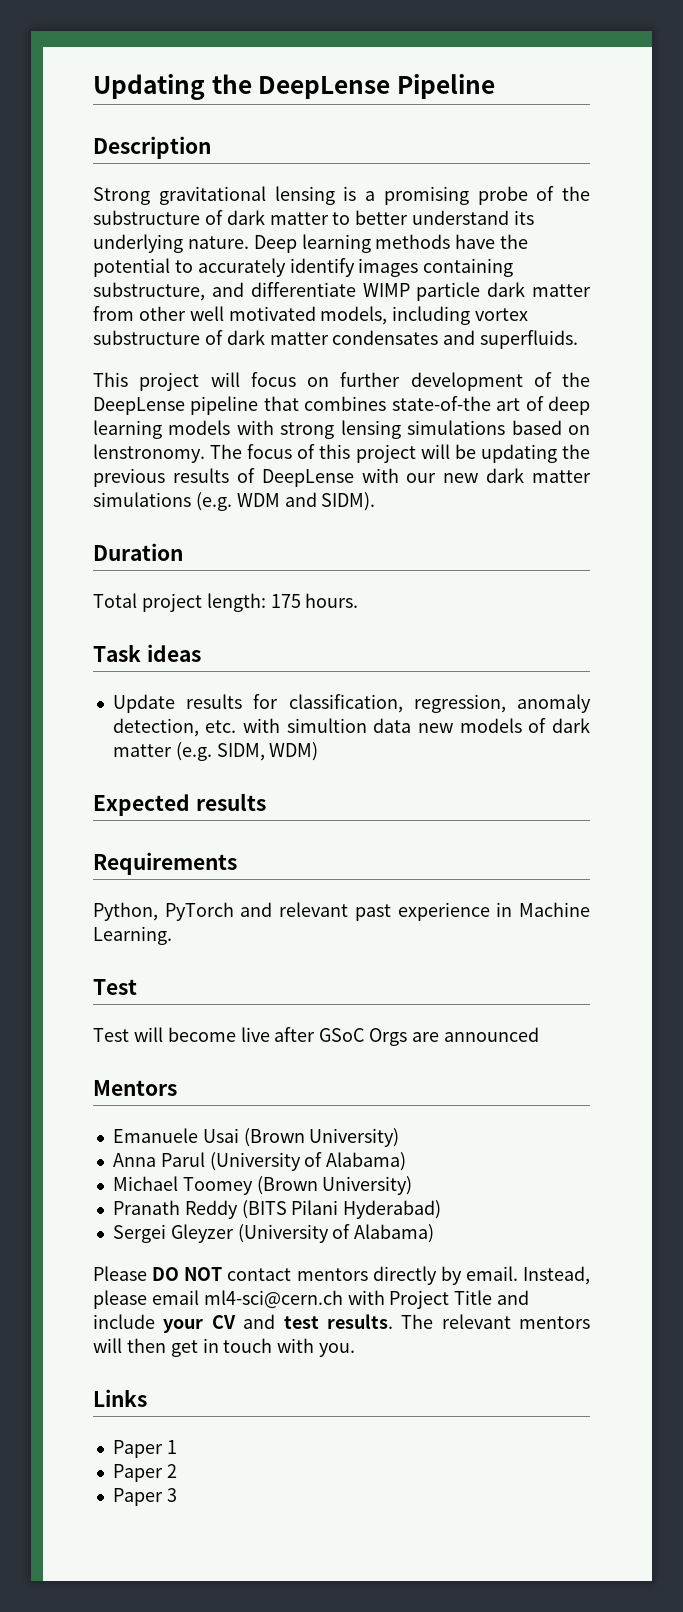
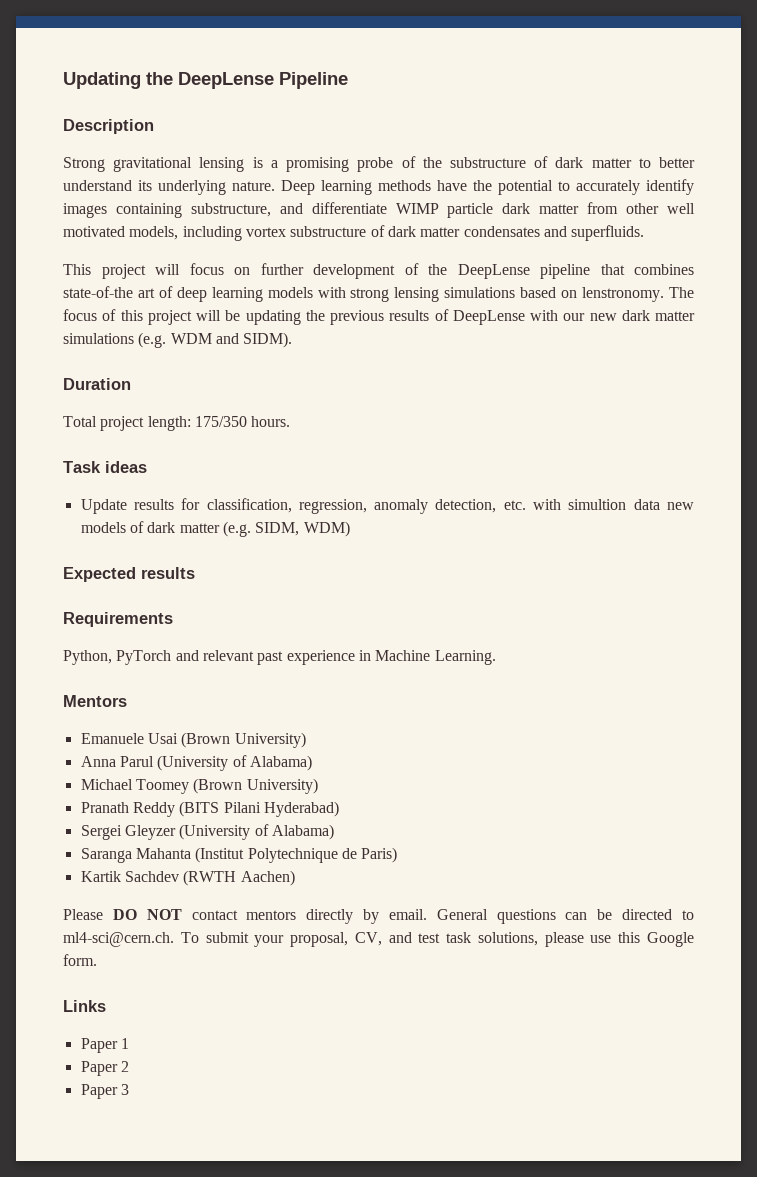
- Total project length: 175 hours.
+ Total project length: 175/350 hours.
  Python, PyTorch and relevant past experience in Machine Learning.
- Test
- Test will become live after GSoC Orgs are announced
+ Saranga Mahanta (Institut Polytechnique de Paris)
+ Kartik Sachdev (RWTH Aachen)
- Instead, please email ml4-sci@cern.ch with Project Title and include your CV and test results. The relevant mentors will then get in touch with you.
+ General questions can be directed to ml4-sci@cern.ch. To submit your proposal, CV, and test task solutions, please use this Google form.

